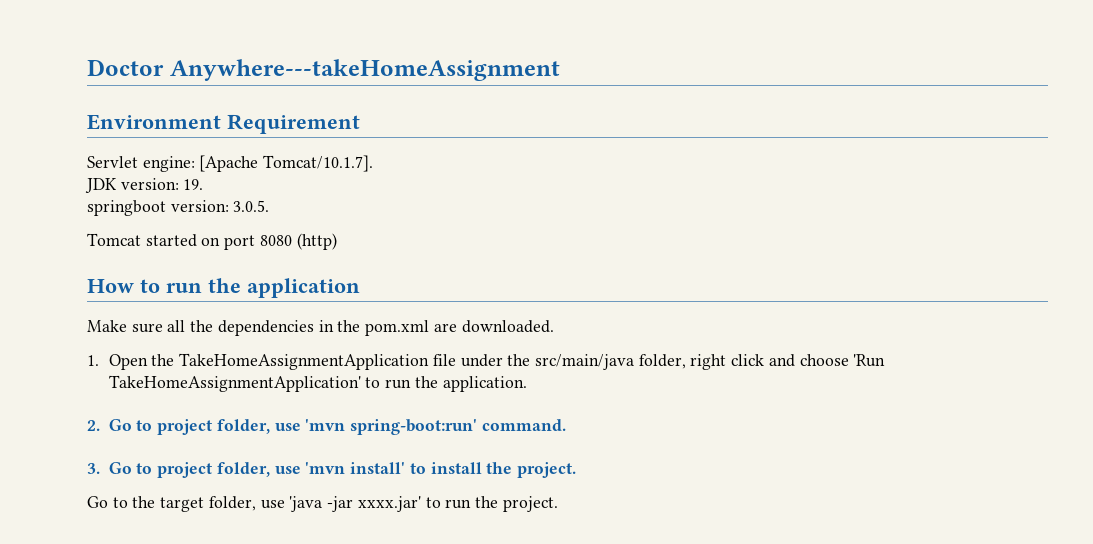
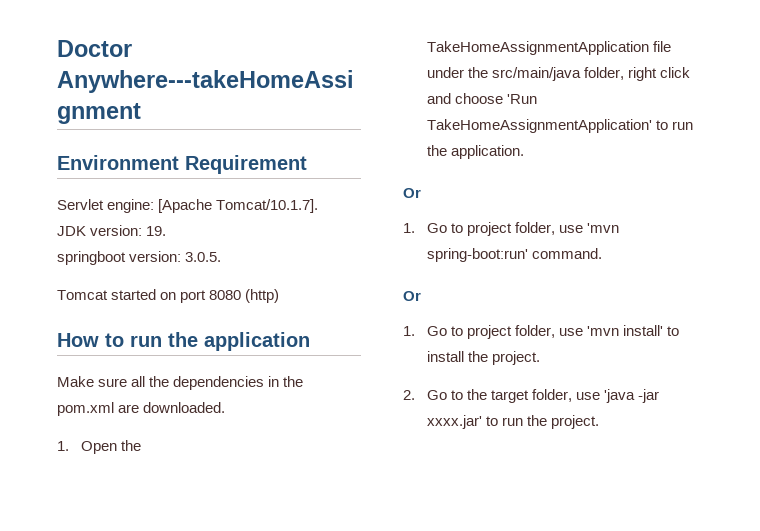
  1. Open the TakeHomeAssignmentApplication file under the src/main/java folder, right click and choose 'Run TakeHomeAssignmentApplication' to run the application.
- 2. Go to project folder, use 'mvn spring-boot:run' command.
- 3. Go to project folder, use 'mvn install' to install the project.
+ Or
+ 1. Go to project folder, use 'mvn spring-boot:run' command.
+ Or
+ 1. Go to project folder, use 'mvn install' to install the project.
- Go to the target folder, use 'java -jar xxxx.jar' to run the project.
+ 2. Go to the target folder, use 'java -jar xxxx.jar' to run the project.

